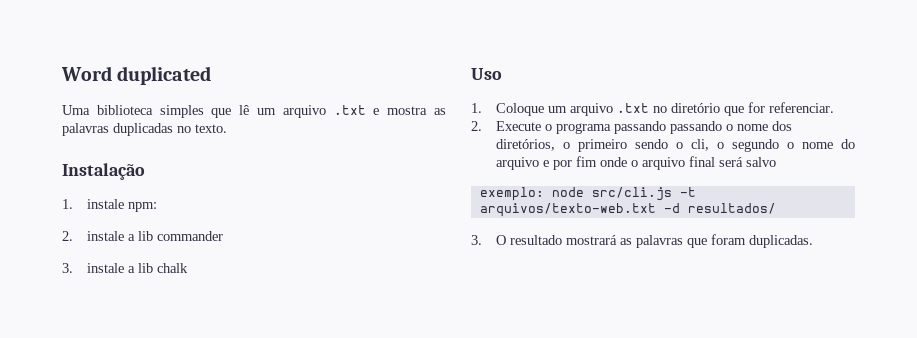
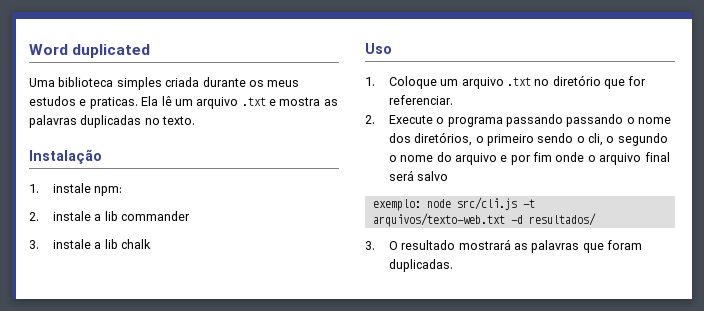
- Uma biblioteca simples que lê um arquivo .txt e mostra as palavras duplicadas no texto.
+ Uma biblioteca simples criada durante os meus estudos e praticas. Ela lê um arquivo .txt e mostra as palavras duplicadas no texto.

